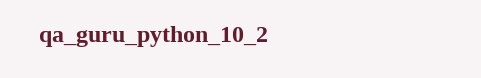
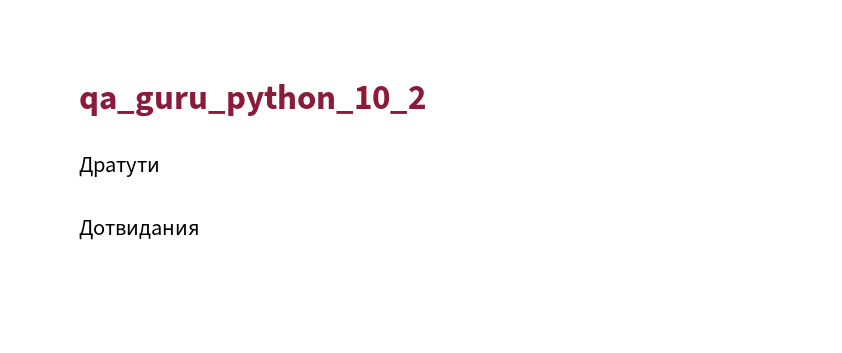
+ Дратути
+ Дотвидания

